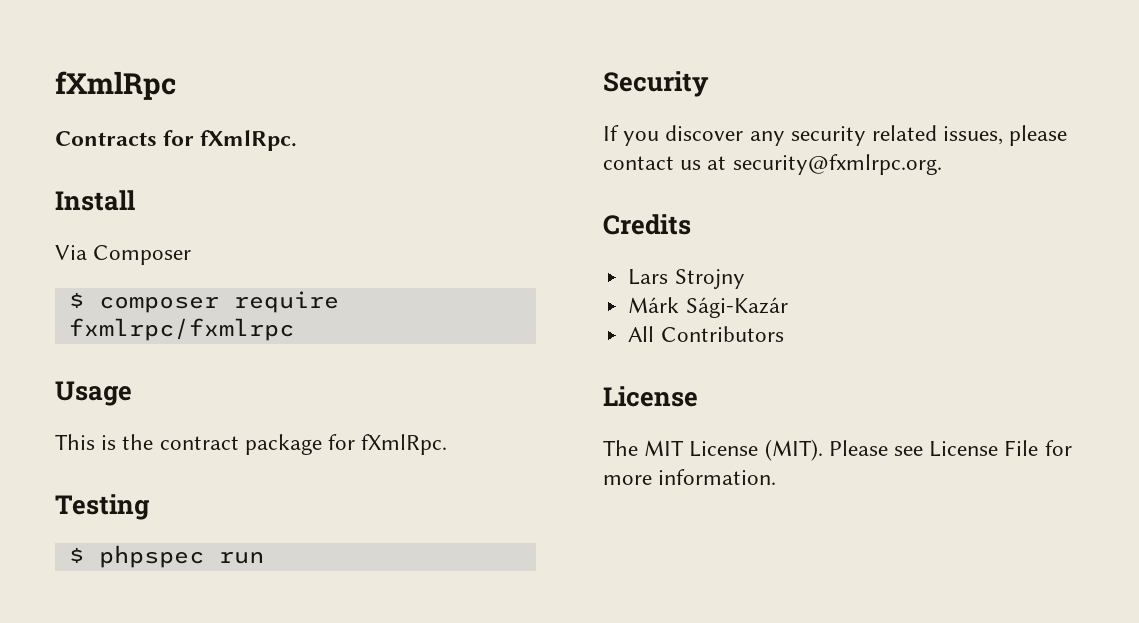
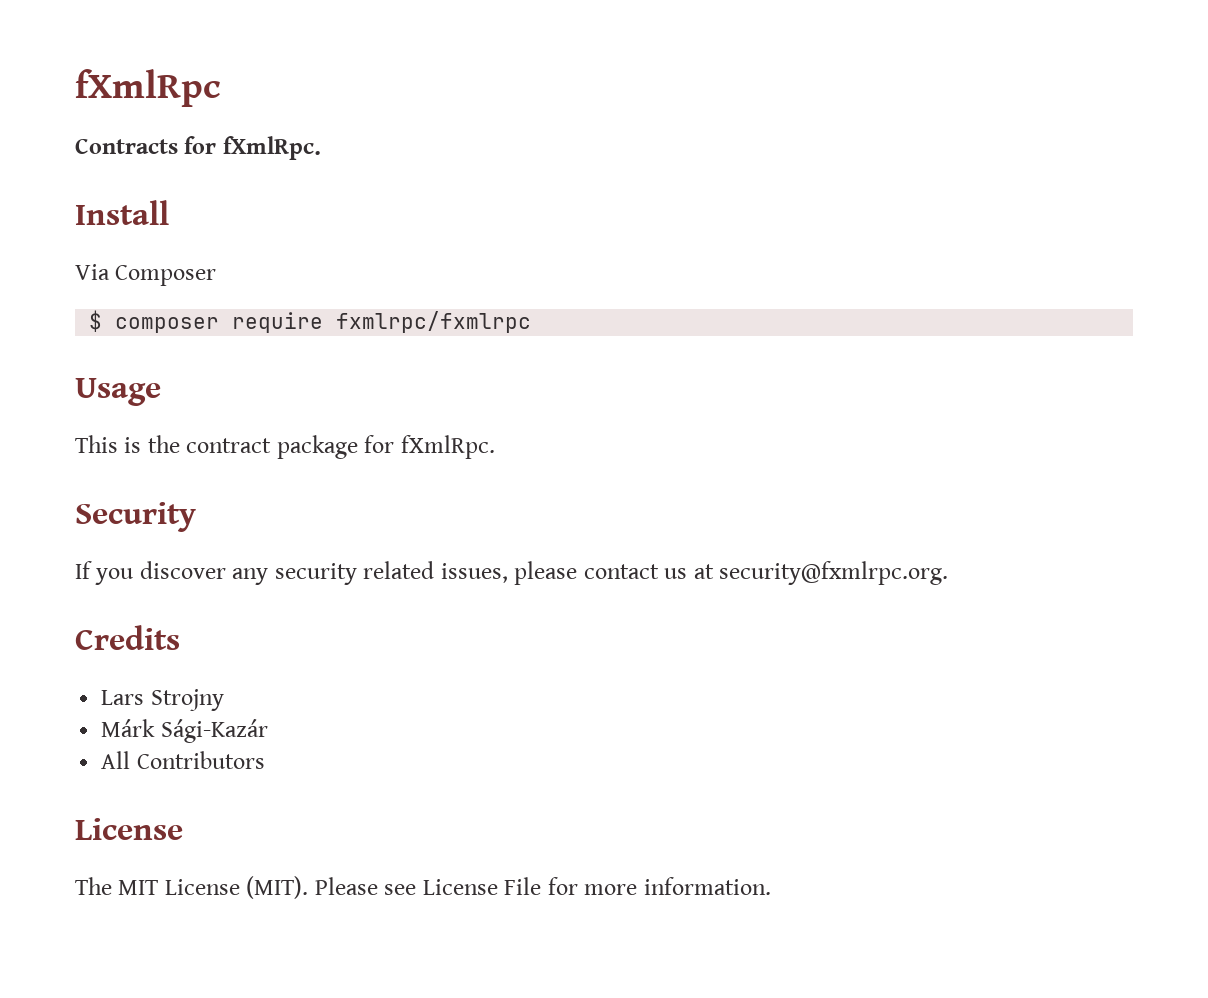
- Testing
- $ phpspec run

